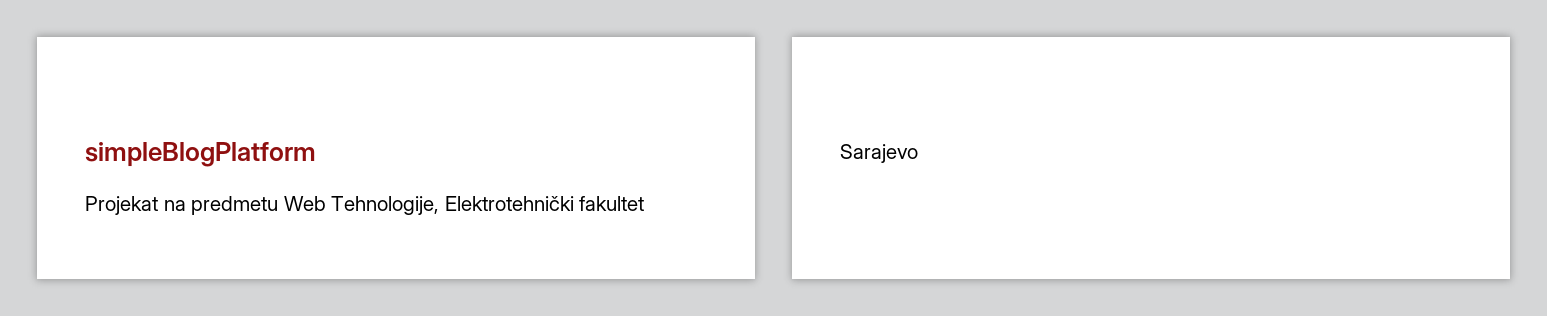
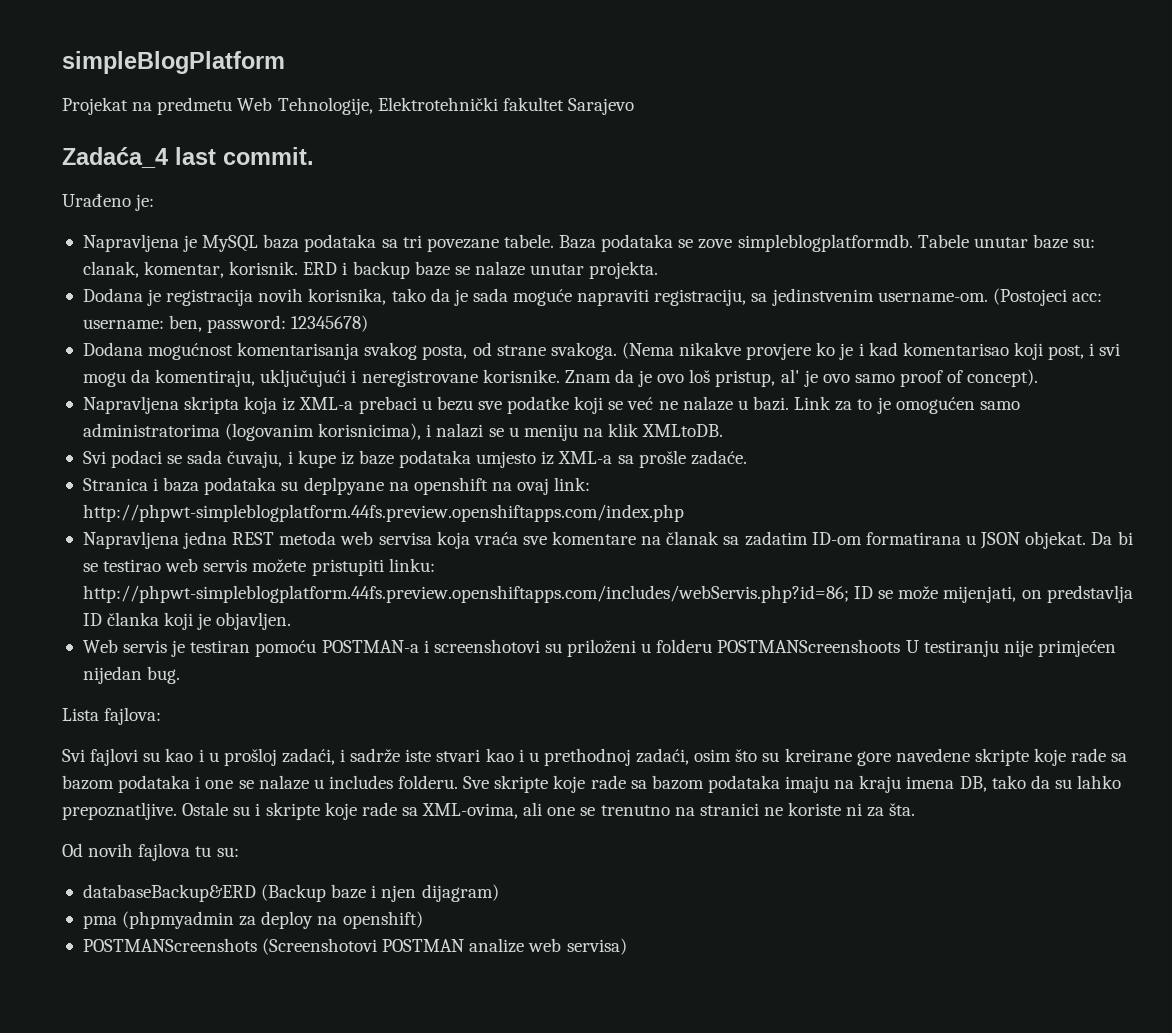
+ Zadaća_4 last commit.
+ Urađeno je:
+ Napravljena je MySQL baza podataka sa tri povezane tabele. Baza podataka se zove simpleblogplatformdb. Tabele unutar baze su: clanak, komentar, korisnik. ERD i backup baze se nalaze unutar projekta.
+ Dodana je registracija novih korisnika, tako da je sada moguće napraviti registraciju, sa jedinstvenim username-om. (Postojeci acc: username: ben, password: 12345678)
+ Dodana mogućnost komentarisanja svakog posta, od strane svakoga. (Nema nikakve provjere ko je i kad komentarisao koji post, i svi mogu da komentiraju, uključujući i neregistrovane korisnike. Znam da je ovo loš pristup, al' je ovo samo proof of concept).
+ Napravljena skripta koja iz XML-a prebaci u bezu sve podatke koji se već ne nalaze u bazi. Link za to je omogućen samo administratorima (logovanim korisnicima), i nalazi se u meniju na klik XMLtoDB.
+ Svi podaci se sada čuvaju, i kupe iz baze podataka umjesto iz XML-a sa prošle zadaće.
+ Stranica i baza podataka su deplpyane na openshift na ovaj link: http://phpwt-simpleblogplatform.44fs.preview.openshiftapps.com/index.php
+ Napravljena jedna REST metoda web servisa koja vraća sve komentare na članak sa zadatim ID-om formatirana u JSON objekat. Da bi se testirao web servis možete pristupiti linku: http://phpwt-simpleblogplatform.44fs.preview.openshiftapps.com/includes/webServis.php?id=86; ID se može mijenjati, on predstavlja ID članka koji je objavljen.
+ Web servis je testiran pomoću POSTMAN-a i screenshotovi su priloženi u folderu POSTMANScreenshoots U testiranju nije primjećen nijedan bug.
+ Lista fajlova:
+ Svi fajlovi su kao i u prošloj zadaći, i sadrže iste stvari kao i u prethodnoj zadaći, osim što su kreirane gore navedene skripte koje rade sa bazom podataka i one se nalaze u includes folderu. Sve skripte koje rade sa bazom podataka imaju na kraju imena DB, tako da su lahko prepoznatljive. Ostale su i skripte koje rade sa XML-ovima, ali one se trenutno na stranici ne koriste ni za šta.
+ Od novih fajlova tu su:
+ databaseBackup&ERD (Backup baze i njen dijagram)
+ pma (phpmyadmin za deploy na openshift)
+ POSTMANScreenshots (Screenshotovi POSTMAN analize web servisa)

